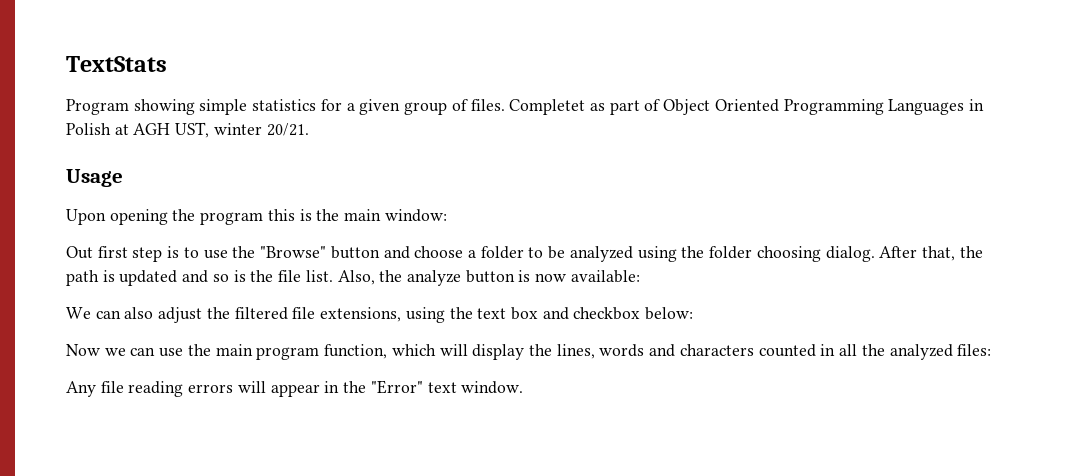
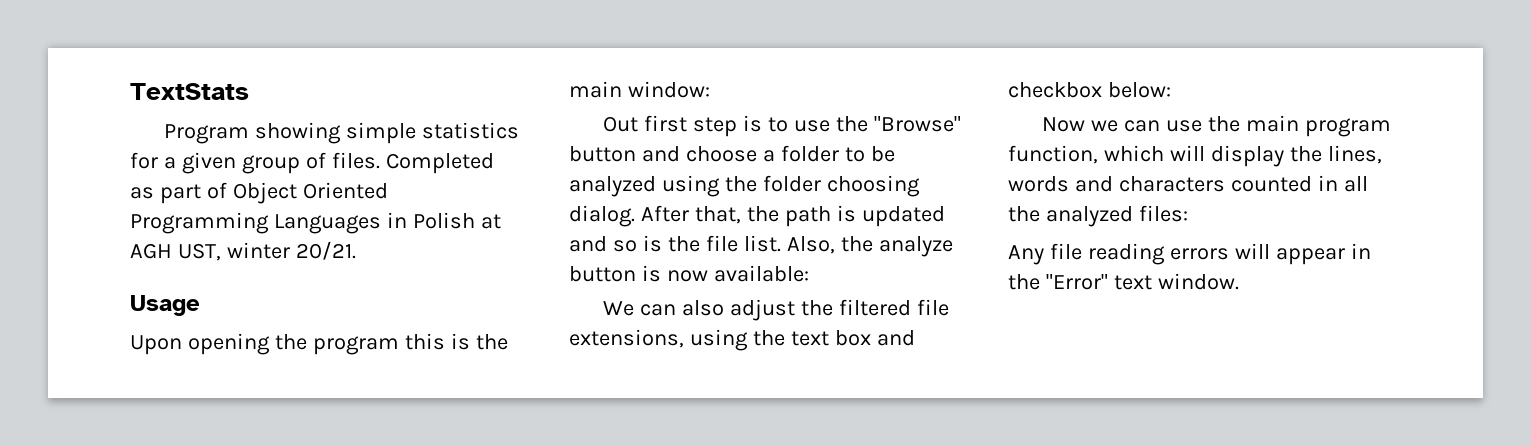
- Completet as part of Object Oriented Programming Languages in Polish at AGH UST, winter 20/21.
+ Completed as part of Object Oriented Programming Languages in Polish at AGH UST, winter 20/21.

